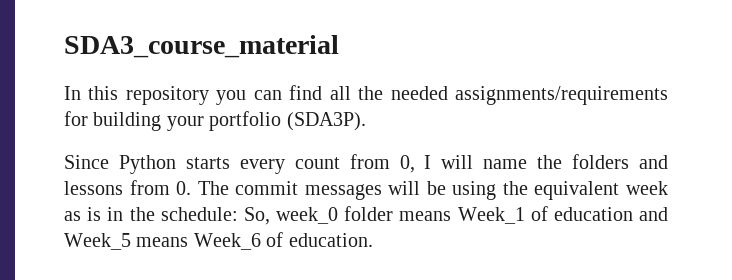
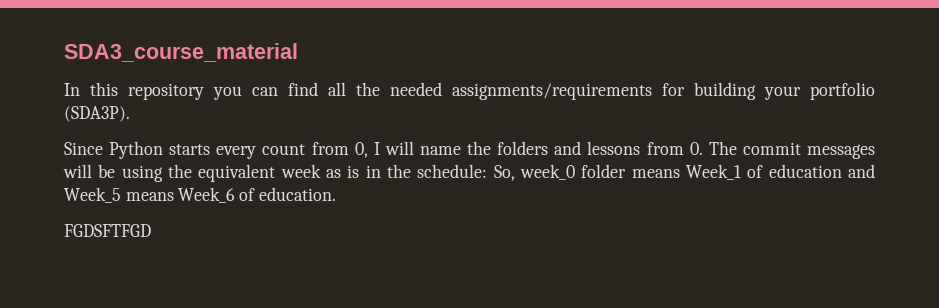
+ FGDSFTFGD

